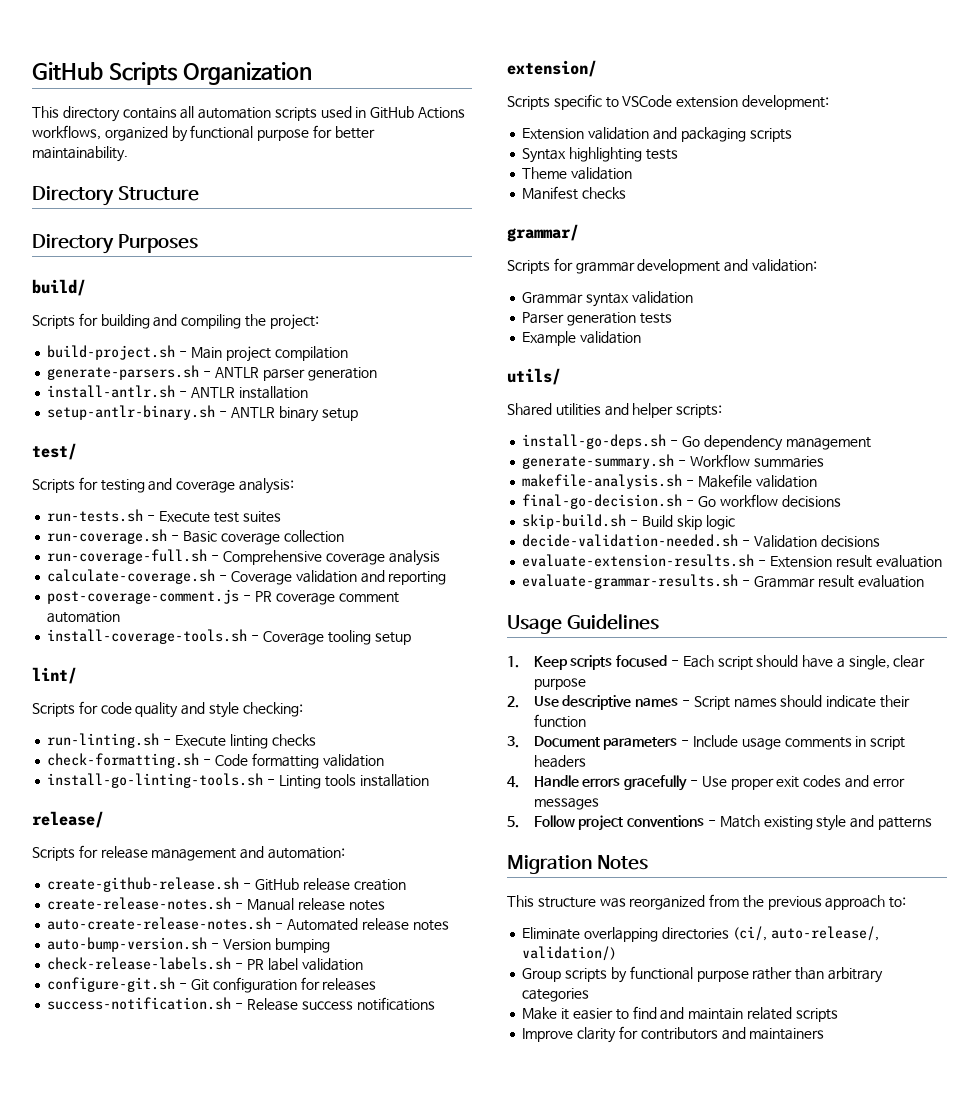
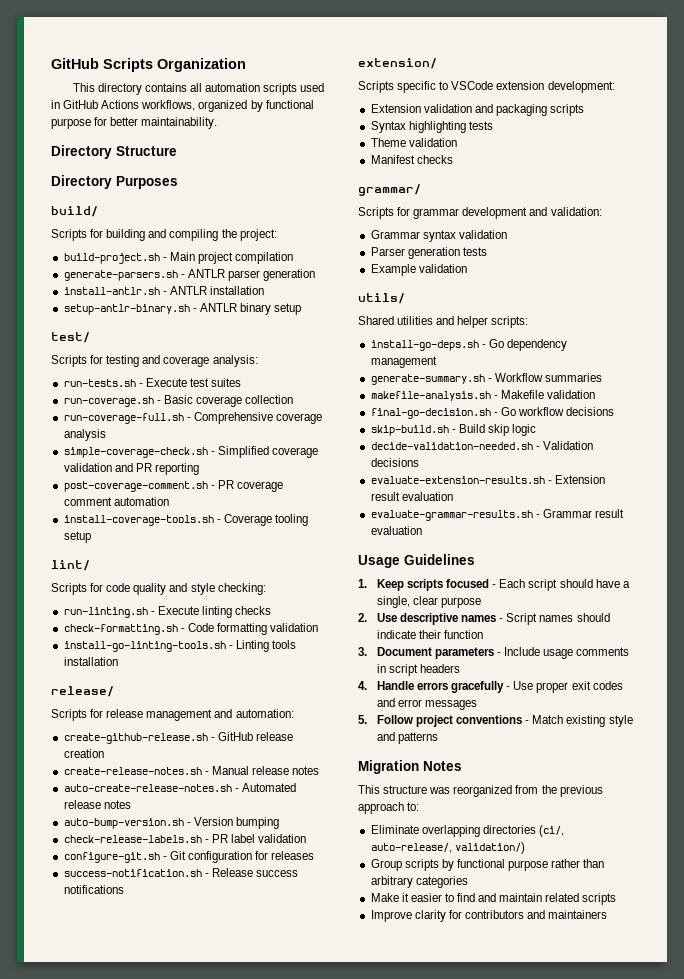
- calculate-coverage.sh - Coverage validation and reporting
+ simple-coverage-check.sh - Simplified coverage validation and PR reporting
- post-coverage-comment.js - PR coverage comment automation
+ post-coverage-comment.sh - PR coverage comment automation

